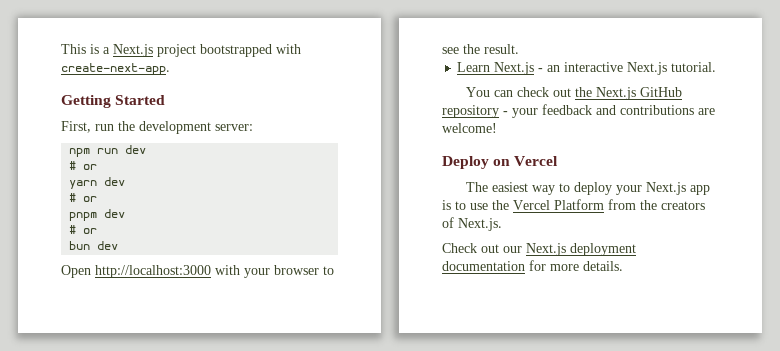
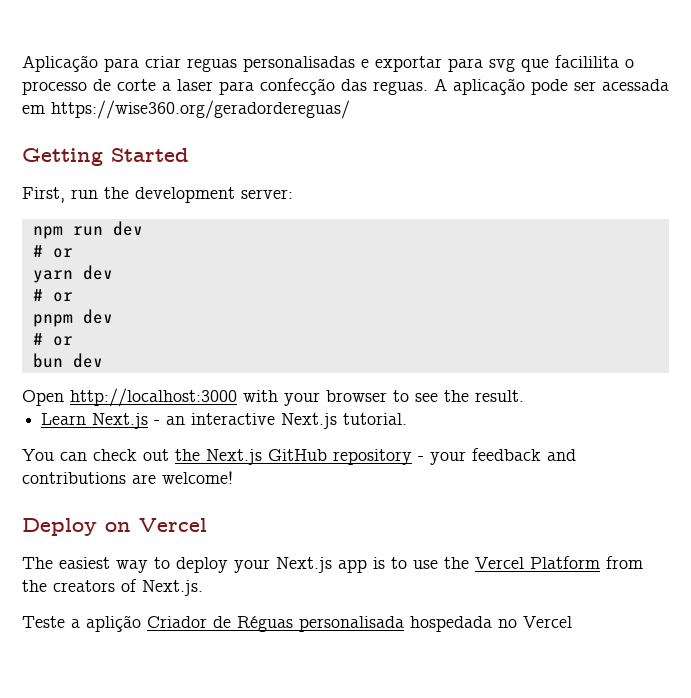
- This is a Next.js project bootstrapped with create-next-app.
+ Aplicação para criar reguas personalisadas e exportar para svg que facililita o processo de corte a laser para confecção das reguas. A aplicação pode ser acessada em https://wise360.org/geradordereguas/
- Check out our Next.js deployment documentation for more details.
+ Teste a aplição Criador de Réguas personalisada hospedada no Vercel

